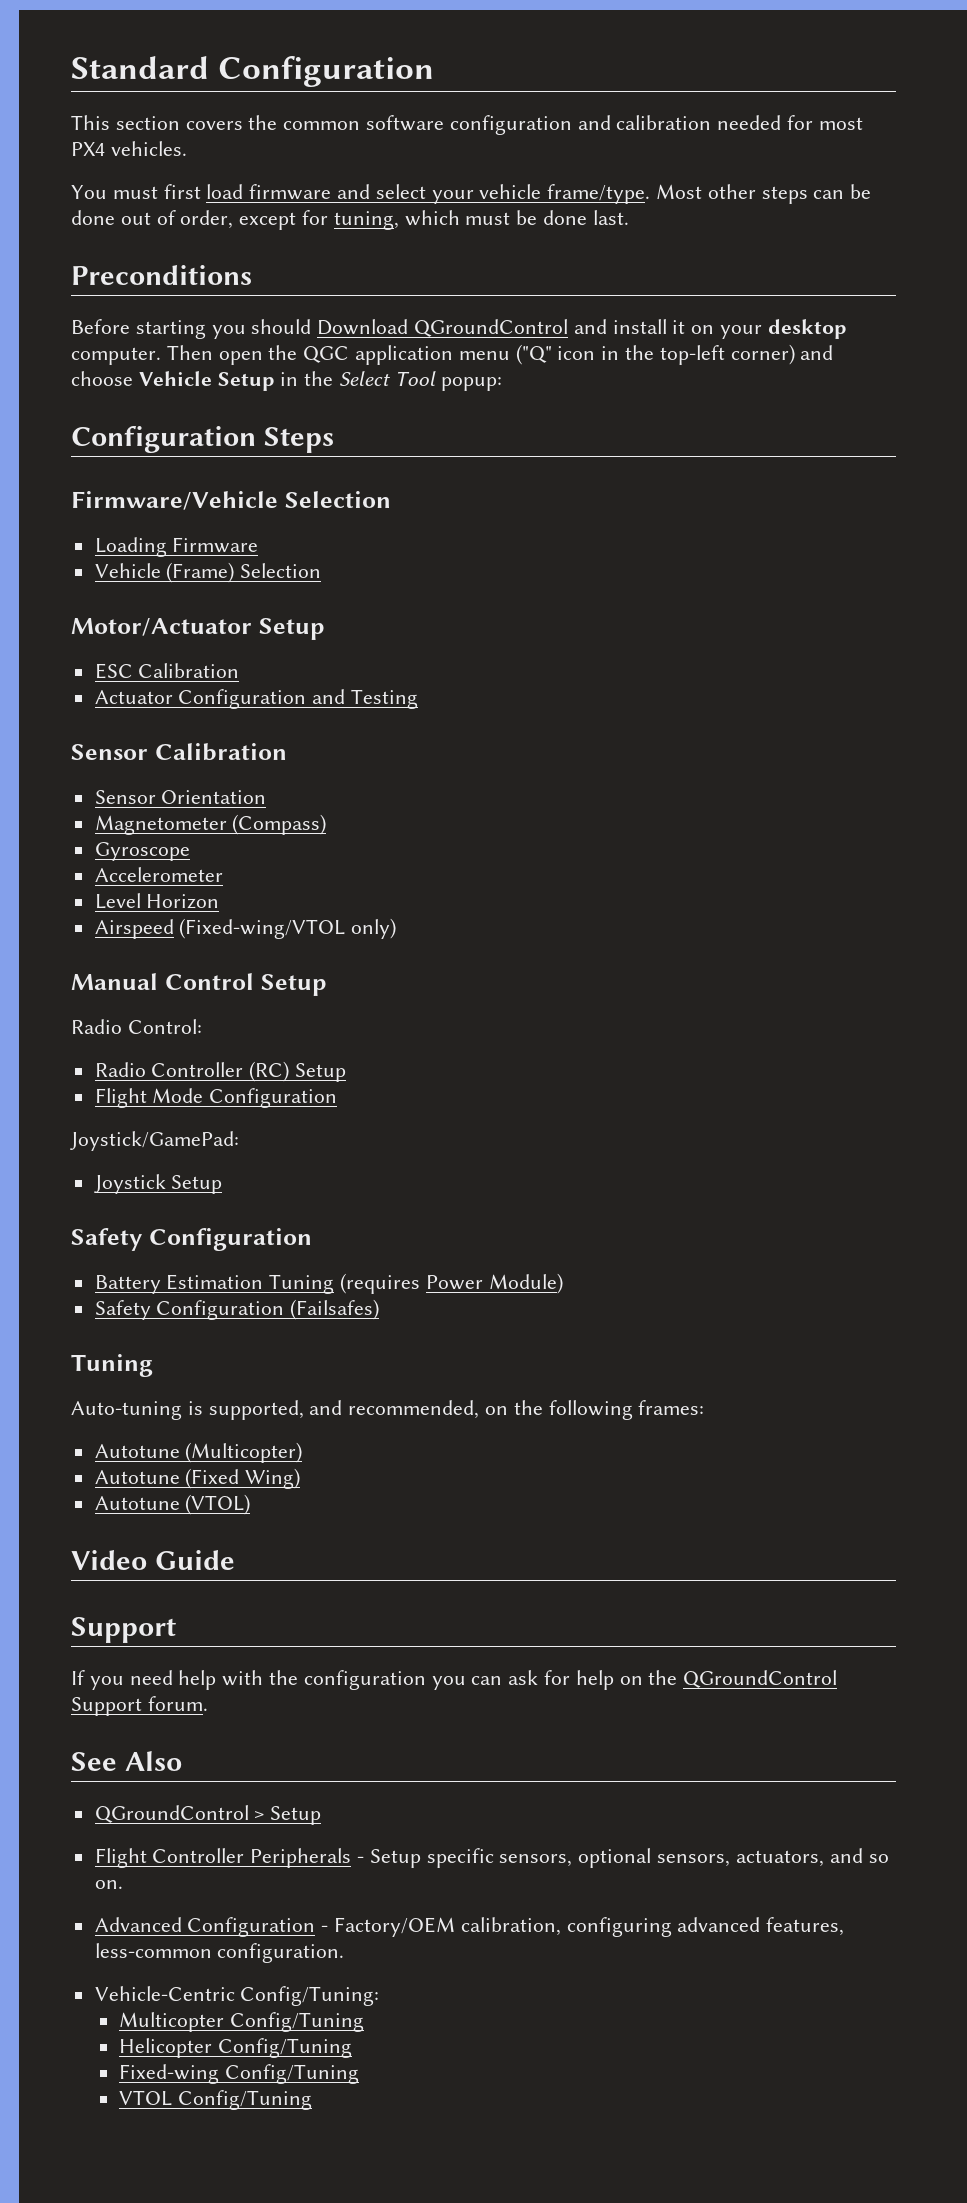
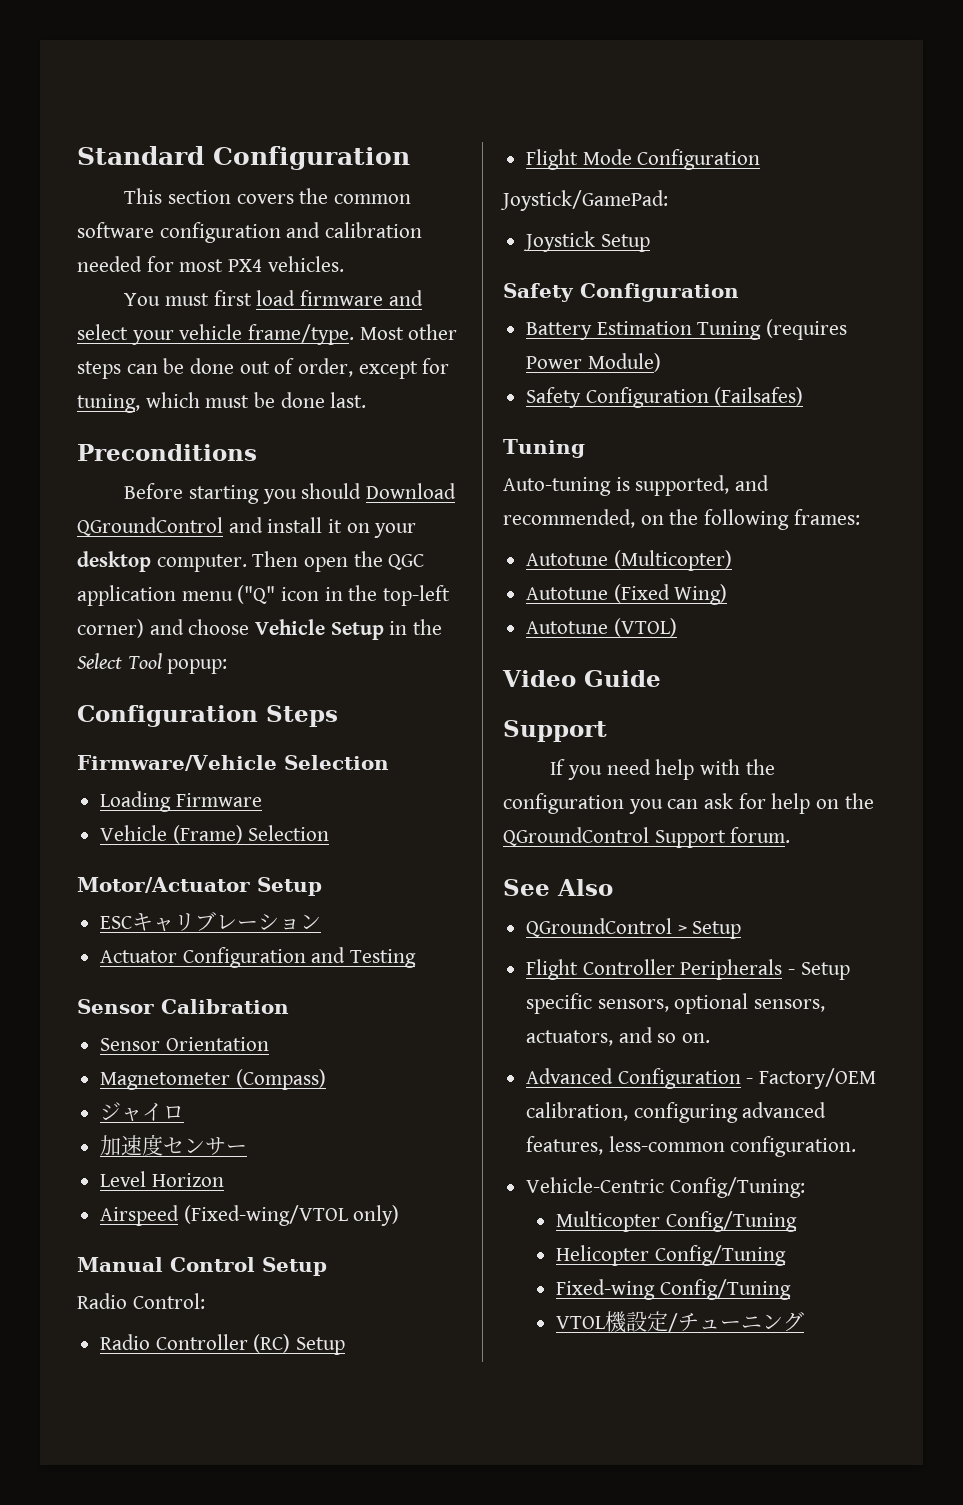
- ESC Calibration
+ ESCキャリブレーション
- Gyroscope
- Accelerometer
+ ジャイロ
+ 加速度センサー
- VTOL Config/Tuning
+ VTOL機設定/チューニング

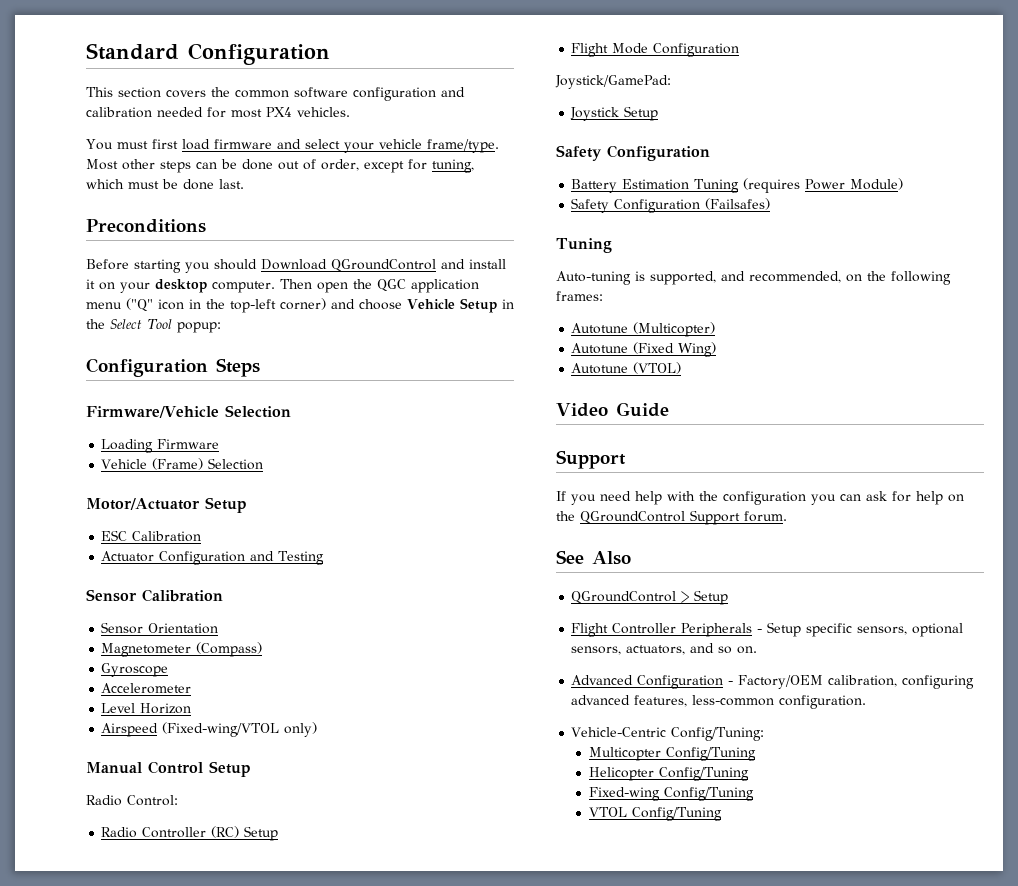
- ESCキャリブレーション
+ ESC Calibration
- ジャイロ
- 加速度センサー
+ Gyroscope
+ Accelerometer
- VTOL機設定/チューニング
+ VTOL Config/Tuning

